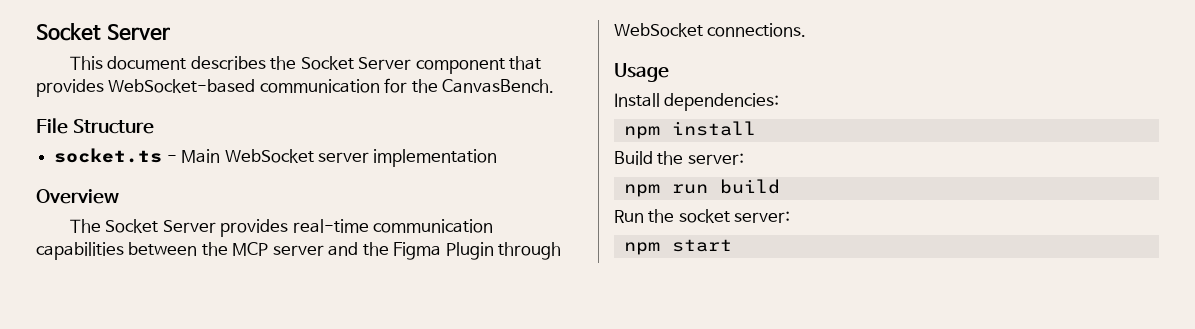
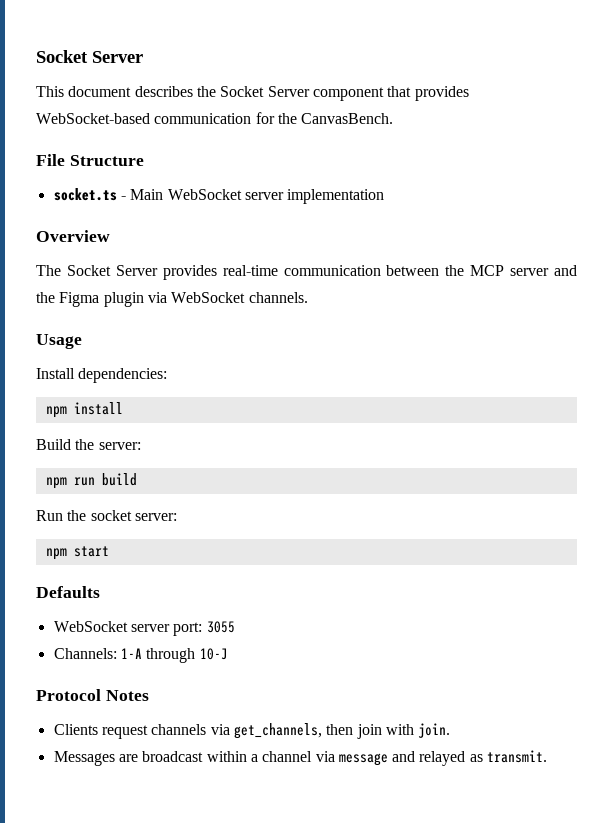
- The Socket Server provides real-time communication capabilities between the MCP server and the Figma Plugin through WebSocket connections.
+ The Socket Server provides real-time communication between the MCP server and the Figma plugin via WebSocket channels.
+ Defaults
+ WebSocket server port: 3055
+ Channels: 1-A through 10-J
+ Protocol Notes
+ Clients request channels via get_channels, then join with join.
+ Messages are broadcast within a channel via message and relayed as transmit.

